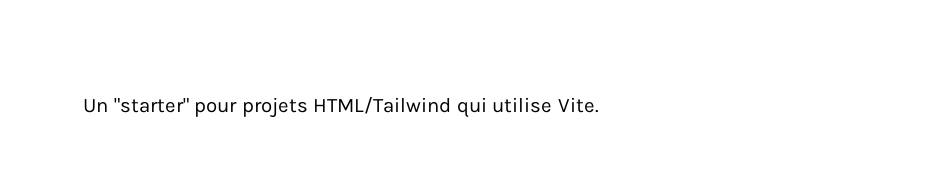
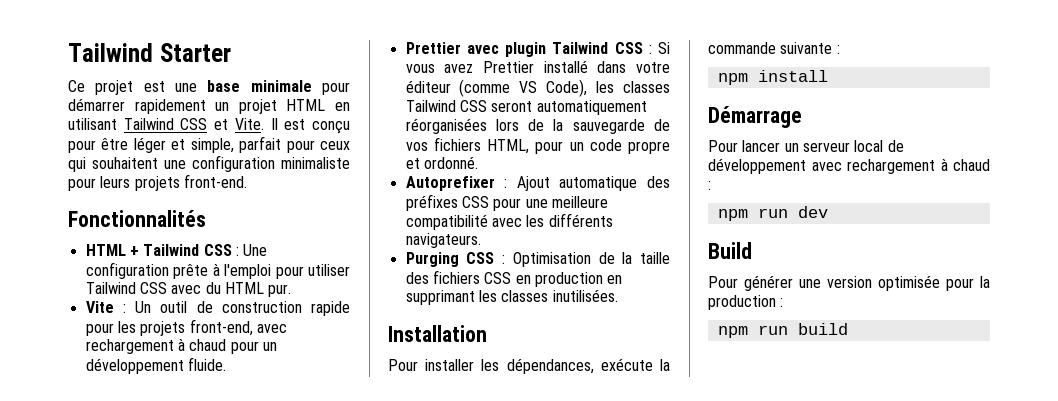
- Un "starter" pour projets HTML/Tailwind qui utilise Vite.
+ Tailwind Starter
+ Ce projet est une base minimale pour démarrer rapidement un projet HTML en utilisant Tailwind CSS et Vite. Il est conçu pour être léger et simple, parfait pour ceux qui souhaitent une configuration minimaliste pour leurs projets front-end.
+ Fonctionnalités
+ HTML + Tailwind CSS : Une configuration prête à l'emploi pour utiliser Tailwind CSS avec du HTML pur.
+ Vite : Un outil de construction rapide pour les projets front-end, avec rechargement à chaud pour un développement fluide.
+ Prettier avec plugin Tailwind CSS : Si vous avez Prettier installé dans votre éditeur (comme VS Code), les classes Tailwind CSS seront automatiquement réorganisées lors de la sauvegarde de vos fichiers HTML, pour un code propre et ordonné.
+ Autoprefixer : Ajout automatique des préfixes CSS pour une meilleure compatibilité avec les différents navigateurs.
+ Purging CSS : Optimisation de la taille des fichiers CSS en production en supprimant les classes inutilisées.
+ Installation
+ Pour installer les dépendances, exécute la commande suivante :
+ npm install
+ Démarrage
+ Pour lancer un serveur local de développement avec rechargement à chaud :
+ npm run dev
+ Build
+ Pour générer une version optimisée pour la production :
+ npm run build

